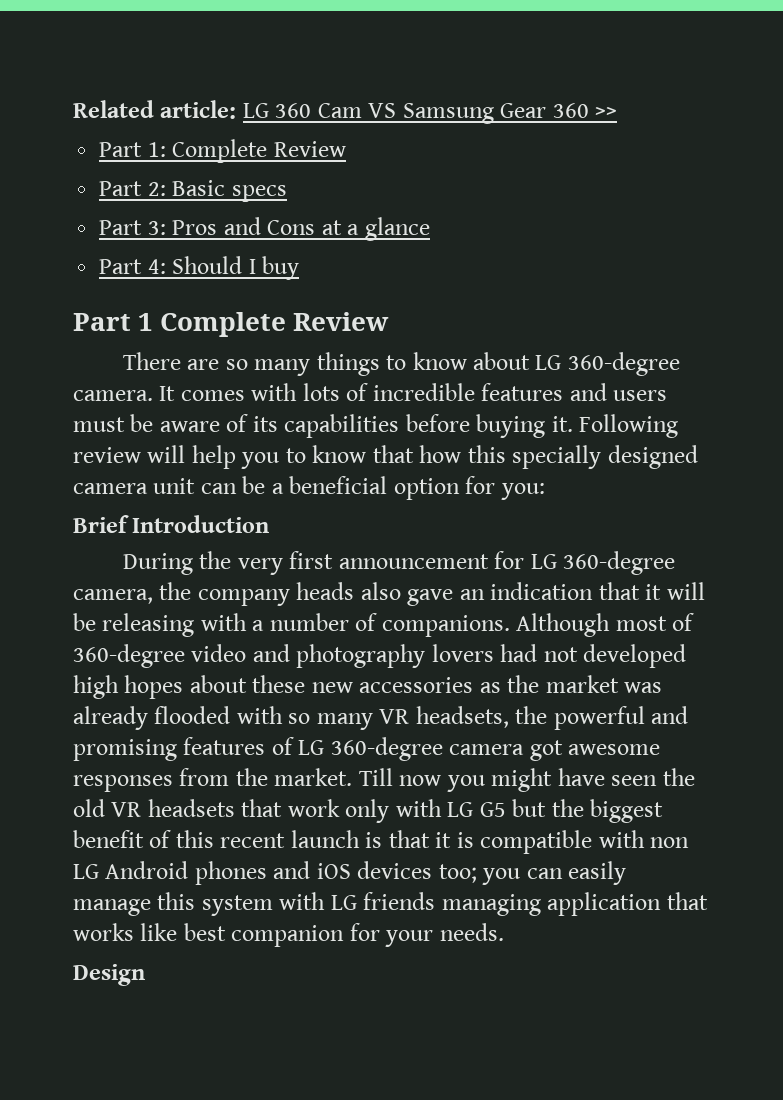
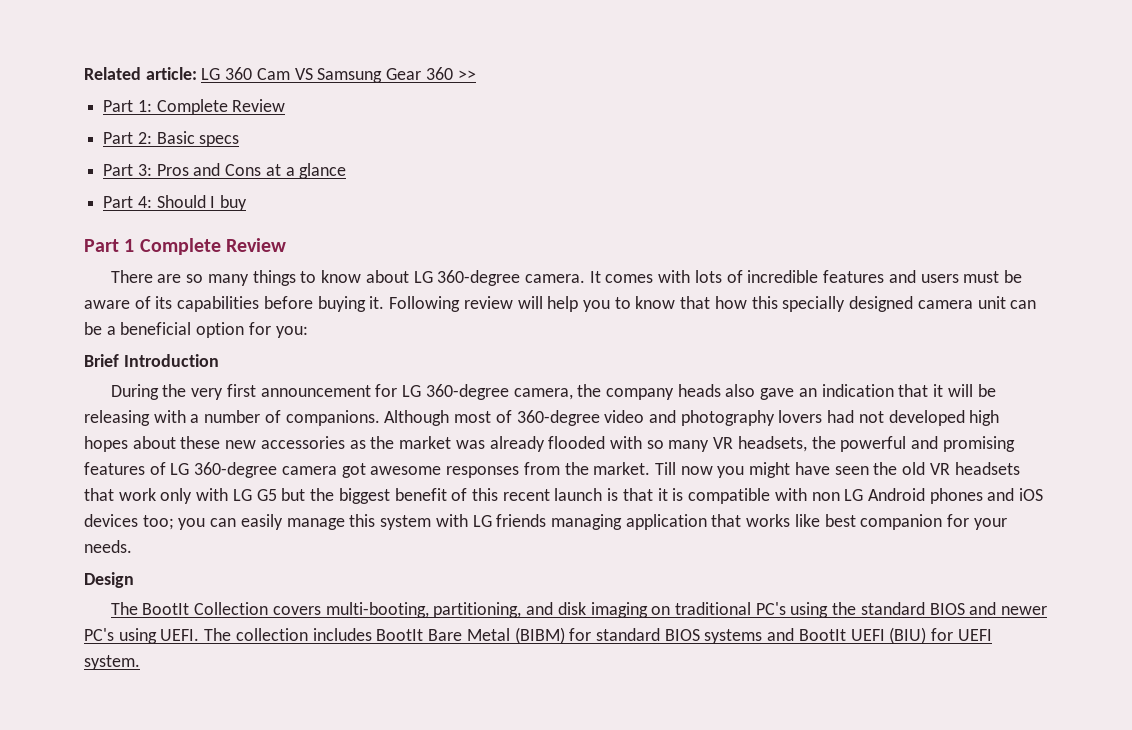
+ The BootIt Collection covers multi-booting, partitioning, and disk imaging on traditional PC's using the standard BIOS and newer PC's using UEFI. The collection includes BootIt Bare Metal (BIBM) for standard BIOS systems and BootIt UEFI (BIU) for UEFI system.

